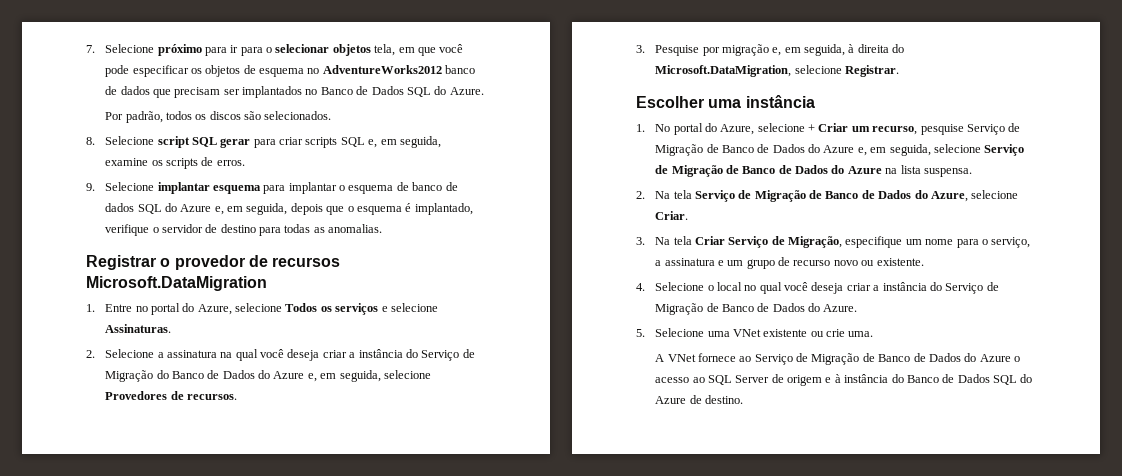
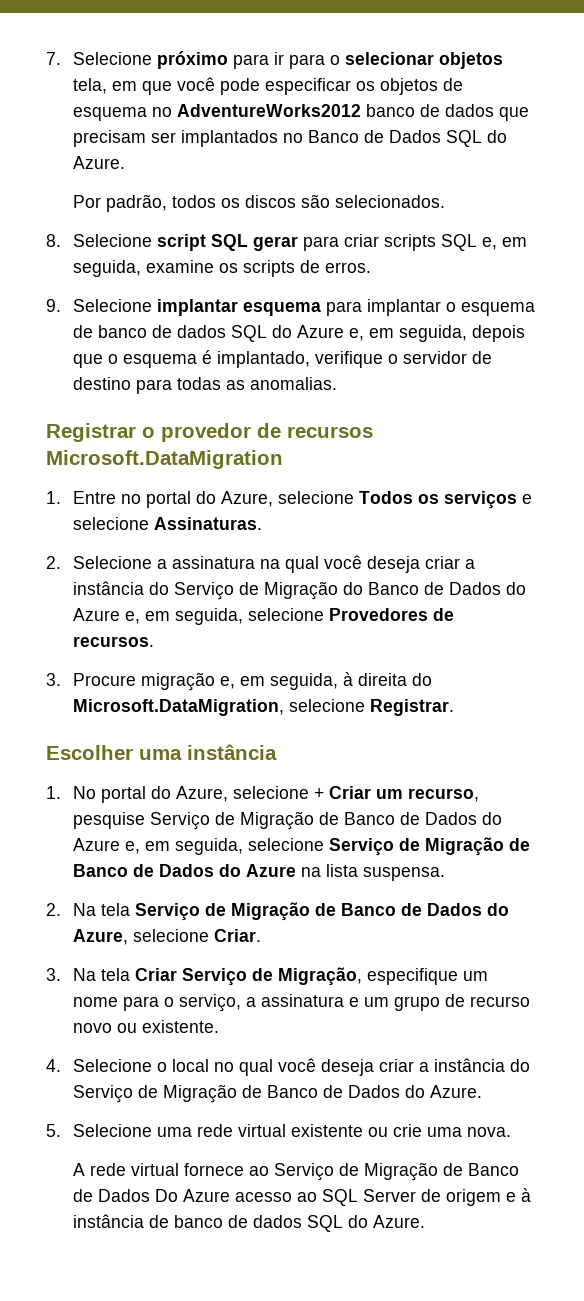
- 3. Pesquise por migração e, em seguida, à direita do Microsoft.DataMigration, selecione Registrar.
+ 3. Procure migração e, em seguida, à direita do Microsoft.DataMigration, selecione Registrar.
- 5. Selecione uma VNet existente ou crie uma.
+ 5. Selecione uma rede virtual existente ou crie uma nova.
- A VNet fornece ao Serviço de Migração de Banco de Dados do Azure o acesso ao SQL Server de origem e à instância do Banco de Dados SQL do Azure de destino.
+ A rede virtual fornece ao Serviço de Migração de Banco de Dados Do Azure acesso ao SQL Server de origem e à instância de banco de dados SQL do Azure.

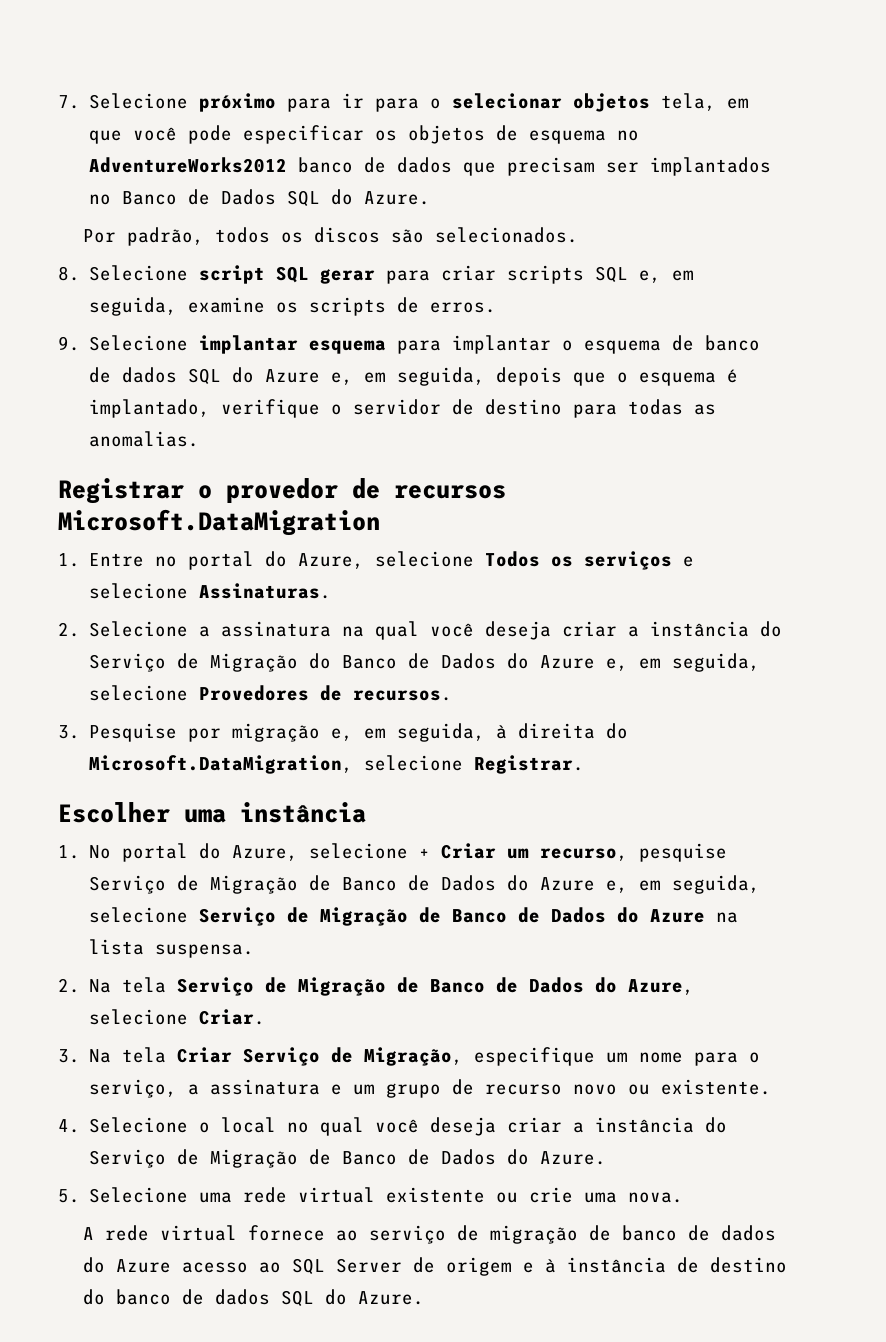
- 3. Procure migração e, em seguida, à direita do Microsoft.DataMigration, selecione Registrar.
+ 3. Pesquise por migração e, em seguida, à direita do Microsoft.DataMigration, selecione Registrar.
- A rede virtual fornece ao Serviço de Migração de Banco de Dados Do Azure acesso ao SQL Server de origem e à instância de banco de dados SQL do Azure.
+ A rede virtual fornece ao serviço de migração de banco de dados do Azure acesso ao SQL Server de origem e à instância de destino do banco de dados SQL do Azure.

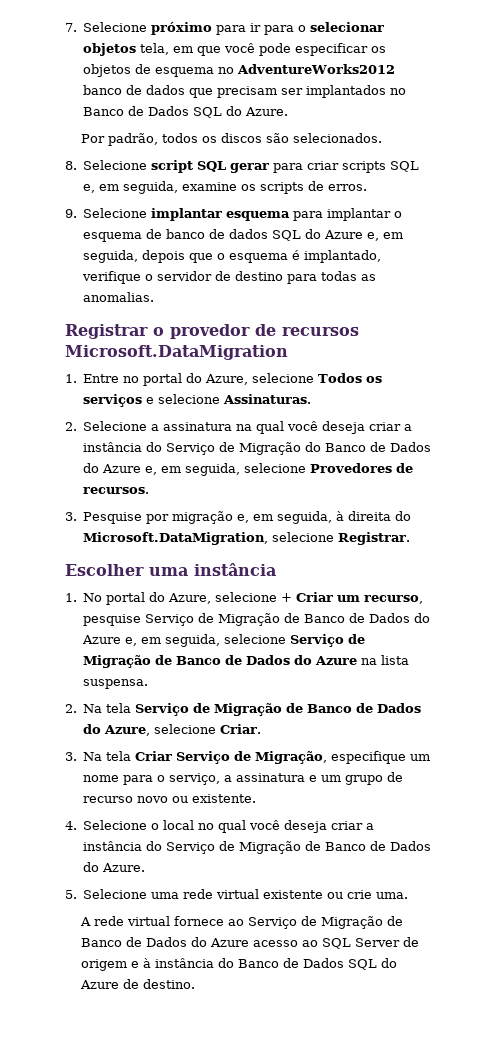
- 5. Selecione uma rede virtual existente ou crie uma nova.
+ 5. Selecione uma rede virtual existente ou crie uma.
- A rede virtual fornece ao serviço de migração de banco de dados do Azure acesso ao SQL Server de origem e à instância de destino do banco de dados SQL do Azure.
+ A rede virtual fornece ao Serviço de Migração de Banco de Dados do Azure acesso ao SQL Server de origem e à instância do Banco de Dados SQL do Azure de destino.

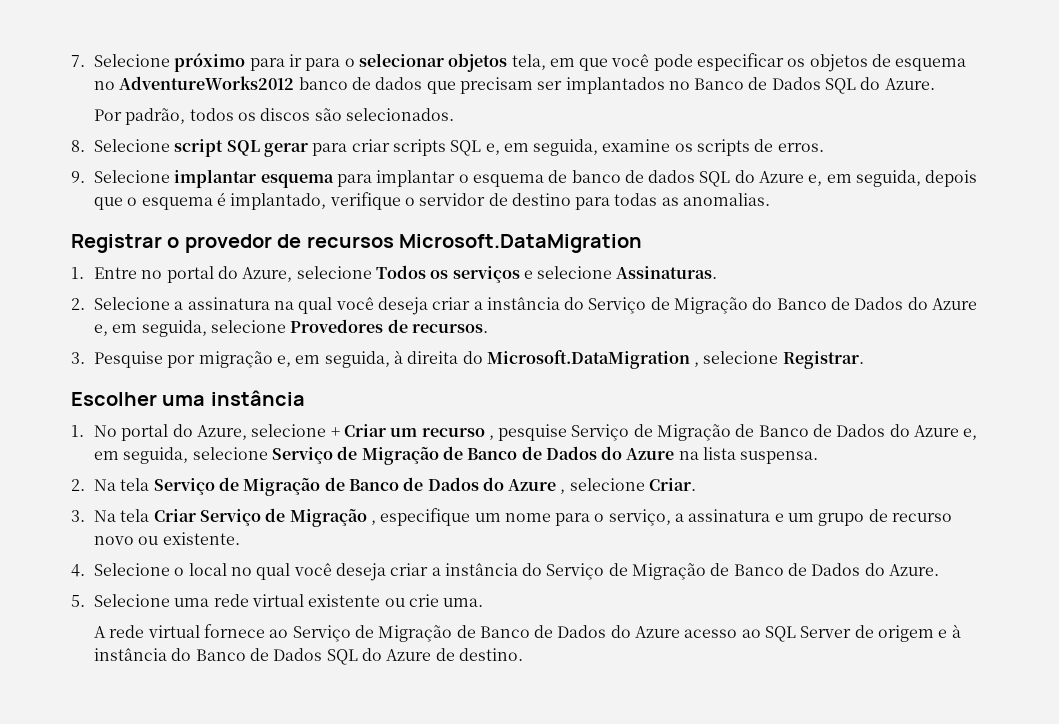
- 3. Pesquise por migração e, em seguida, à direita do Microsoft.DataMigration, selecione Registrar.
+ 3. Pesquise por migração e, em seguida, à direita do Microsoft.DataMigration , selecione Registrar.
- 1. No portal do Azure, selecione + Criar um recurso, pesquise Serviço de Migração de Banco de Dados do Azure e, em seguida, selecione Serviço de Migração de Banco de Dados do Azure na lista suspensa.
+ 1. No portal do Azure, selecione + Criar um recurso , pesquise Serviço de Migração de Banco de Dados do Azure e, em seguida, selecione Serviço de Migração de Banco de Dados do Azure na lista suspensa.
- 2. Na tela Serviço de Migração de Banco de Dados do Azure, selecione Criar.
+ 2. Na tela Serviço de Migração de Banco de Dados do Azure , selecione Criar.
- 3. Na tela Criar Serviço de Migração, especifique um nome para o serviço, a assinatura e um grupo de recurso novo ou existente.
+ 3. Na tela Criar Serviço de Migração , especifique um nome para o serviço, a assinatura e um grupo de recurso novo ou existente.

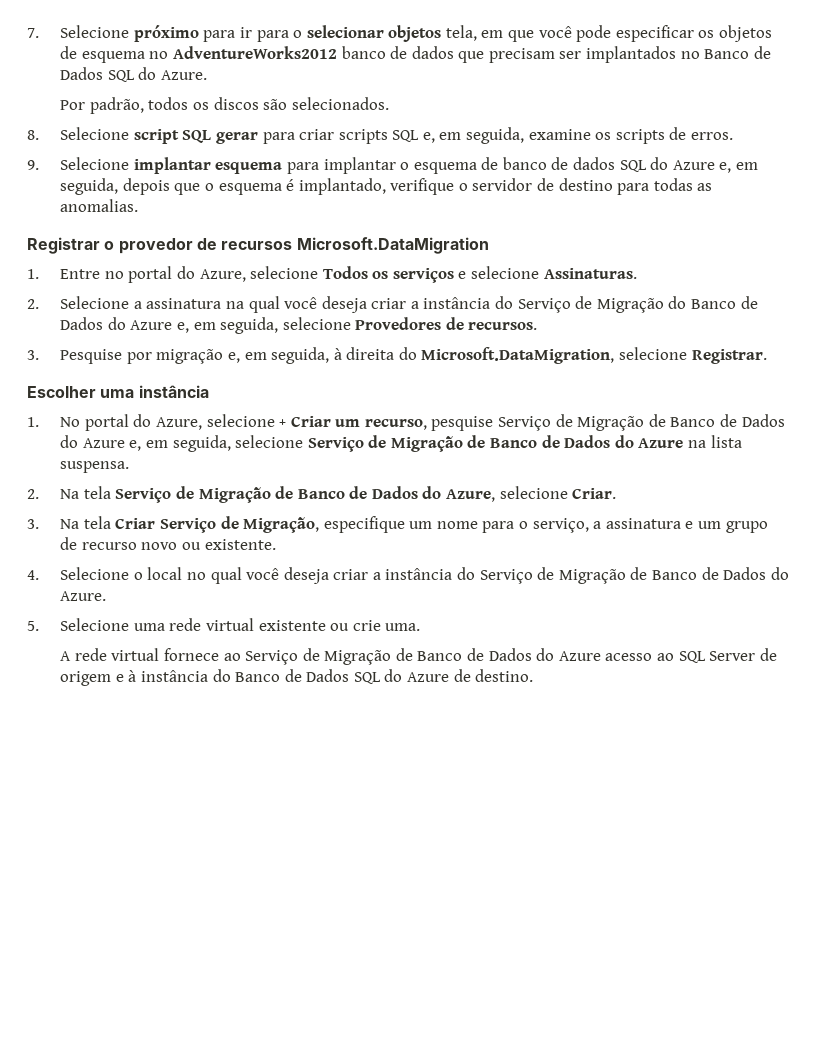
- 3. Pesquise por migração e, em seguida, à direita do Microsoft.DataMigration , selecione Registrar.
+ 3. Pesquise por migração e, em seguida, à direita do Microsoft.DataMigration, selecione Registrar.
- 1. No portal do Azure, selecione + Criar um recurso , pesquise Serviço de Migração de Banco de Dados do Azure e, em seguida, selecione Serviço de Migração de Banco de Dados do Azure na lista suspensa.
+ 1. No portal do Azure, selecione + Criar um recurso, pesquise Serviço de Migração de Banco de Dados do Azure e, em seguida, selecione Serviço de Migração de Banco de Dados do Azure na lista suspensa.
- 2. Na tela Serviço de Migração de Banco de Dados do Azure , selecione Criar.
+ 2. Na tela Serviço de Migração de Banco de Dados do Azure, selecione Criar.
- 3. Na tela Criar Serviço de Migração , especifique um nome para o serviço, a assinatura e um grupo de recurso novo ou existente.
+ 3. Na tela Criar Serviço de Migração, especifique um nome para o serviço, a assinatura e um grupo de recurso novo ou existente.

